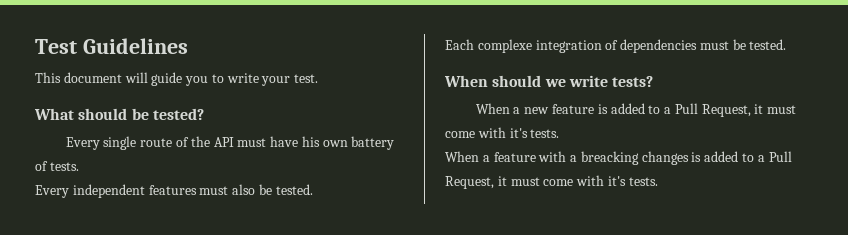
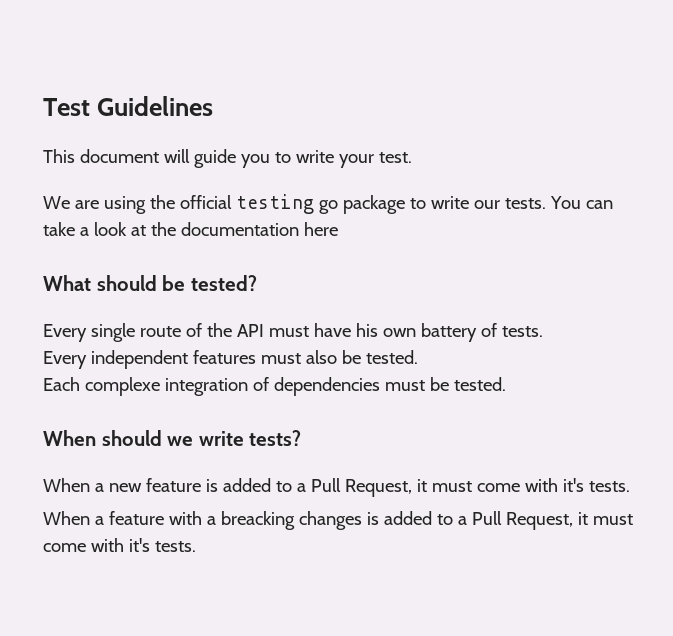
+ We are using the official testing go package to write our tests. You can take a look at the documentation here

